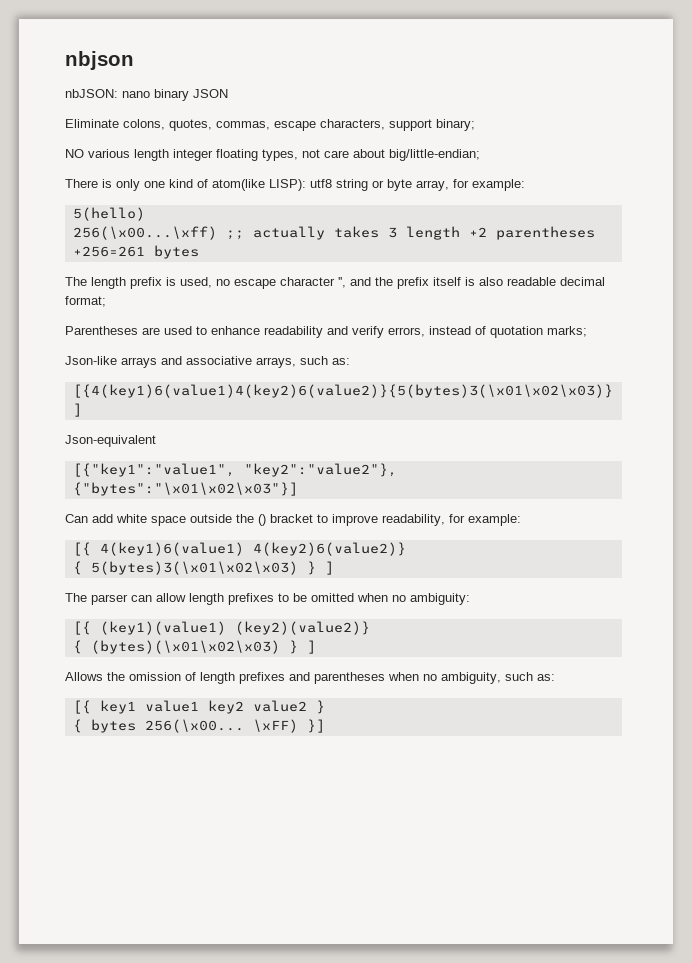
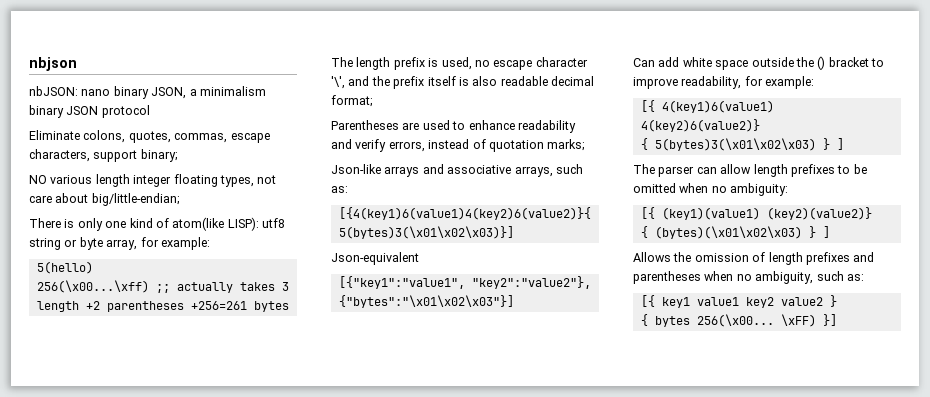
- nbJSON: nano binary JSON
+ nbJSON: nano binary JSON, a minimalism binary JSON protocol
- The length prefix is used, no escape character '', and the prefix itself is also readable decimal format;
+ The length prefix is used, no escape character '\', and the prefix itself is also readable decimal format;

